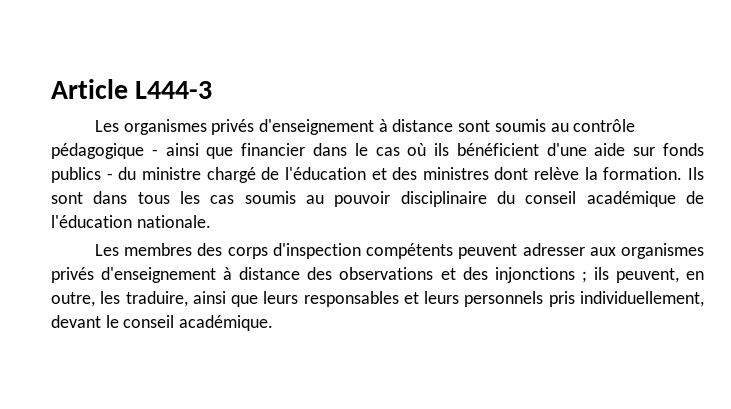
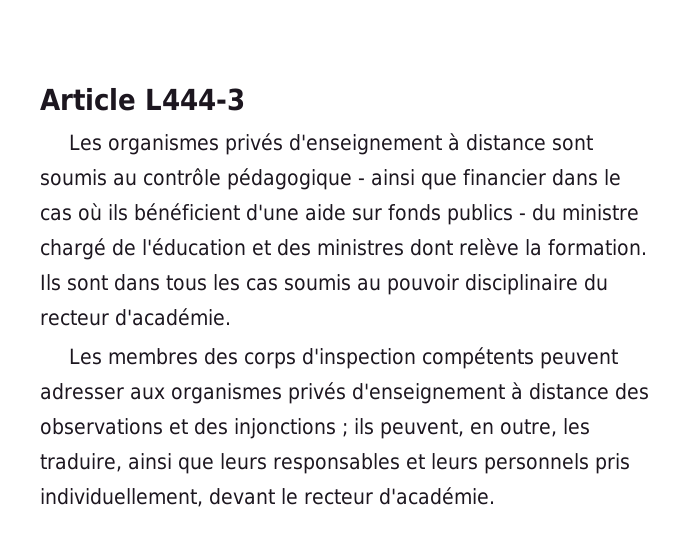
- Ils sont dans tous les cas soumis au pouvoir disciplinaire du conseil académique de l'éducation nationale.
+ Ils sont dans tous les cas soumis au pouvoir disciplinaire du recteur d'académie.
- Les membres des corps d'inspection compétents peuvent adresser aux organismes privés d'enseignement à distance des observations et des injonctions ; ils peuvent, en outre, les traduire, ainsi que leurs responsables et leurs personnels pris individuellement, devant le conseil académique.
+ Les membres des corps d'inspection compétents peuvent adresser aux organismes privés d'enseignement à distance des observations et des injonctions ; ils peuvent, en outre, les traduire, ainsi que leurs responsables et leurs personnels pris individuellement, devant le recteur d'académie.

